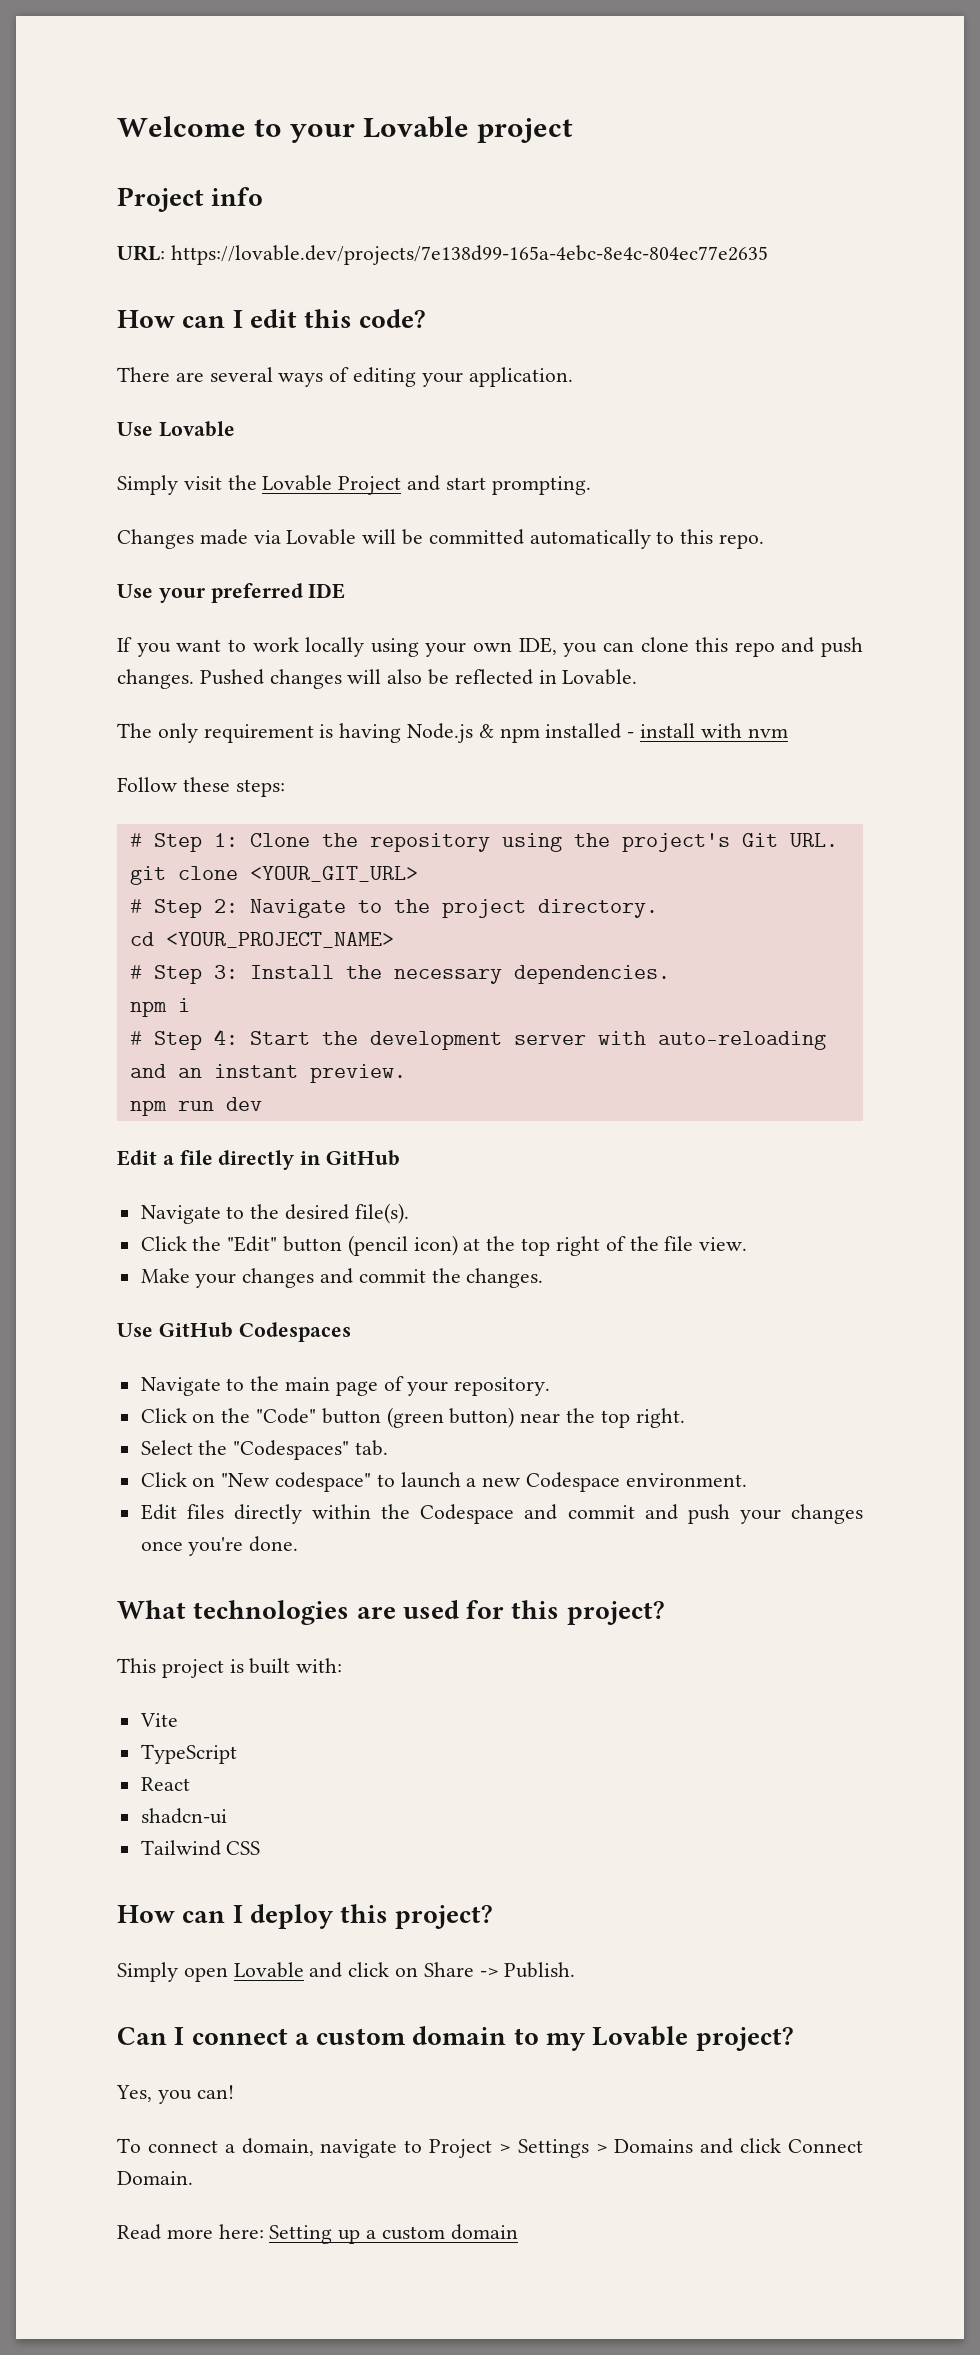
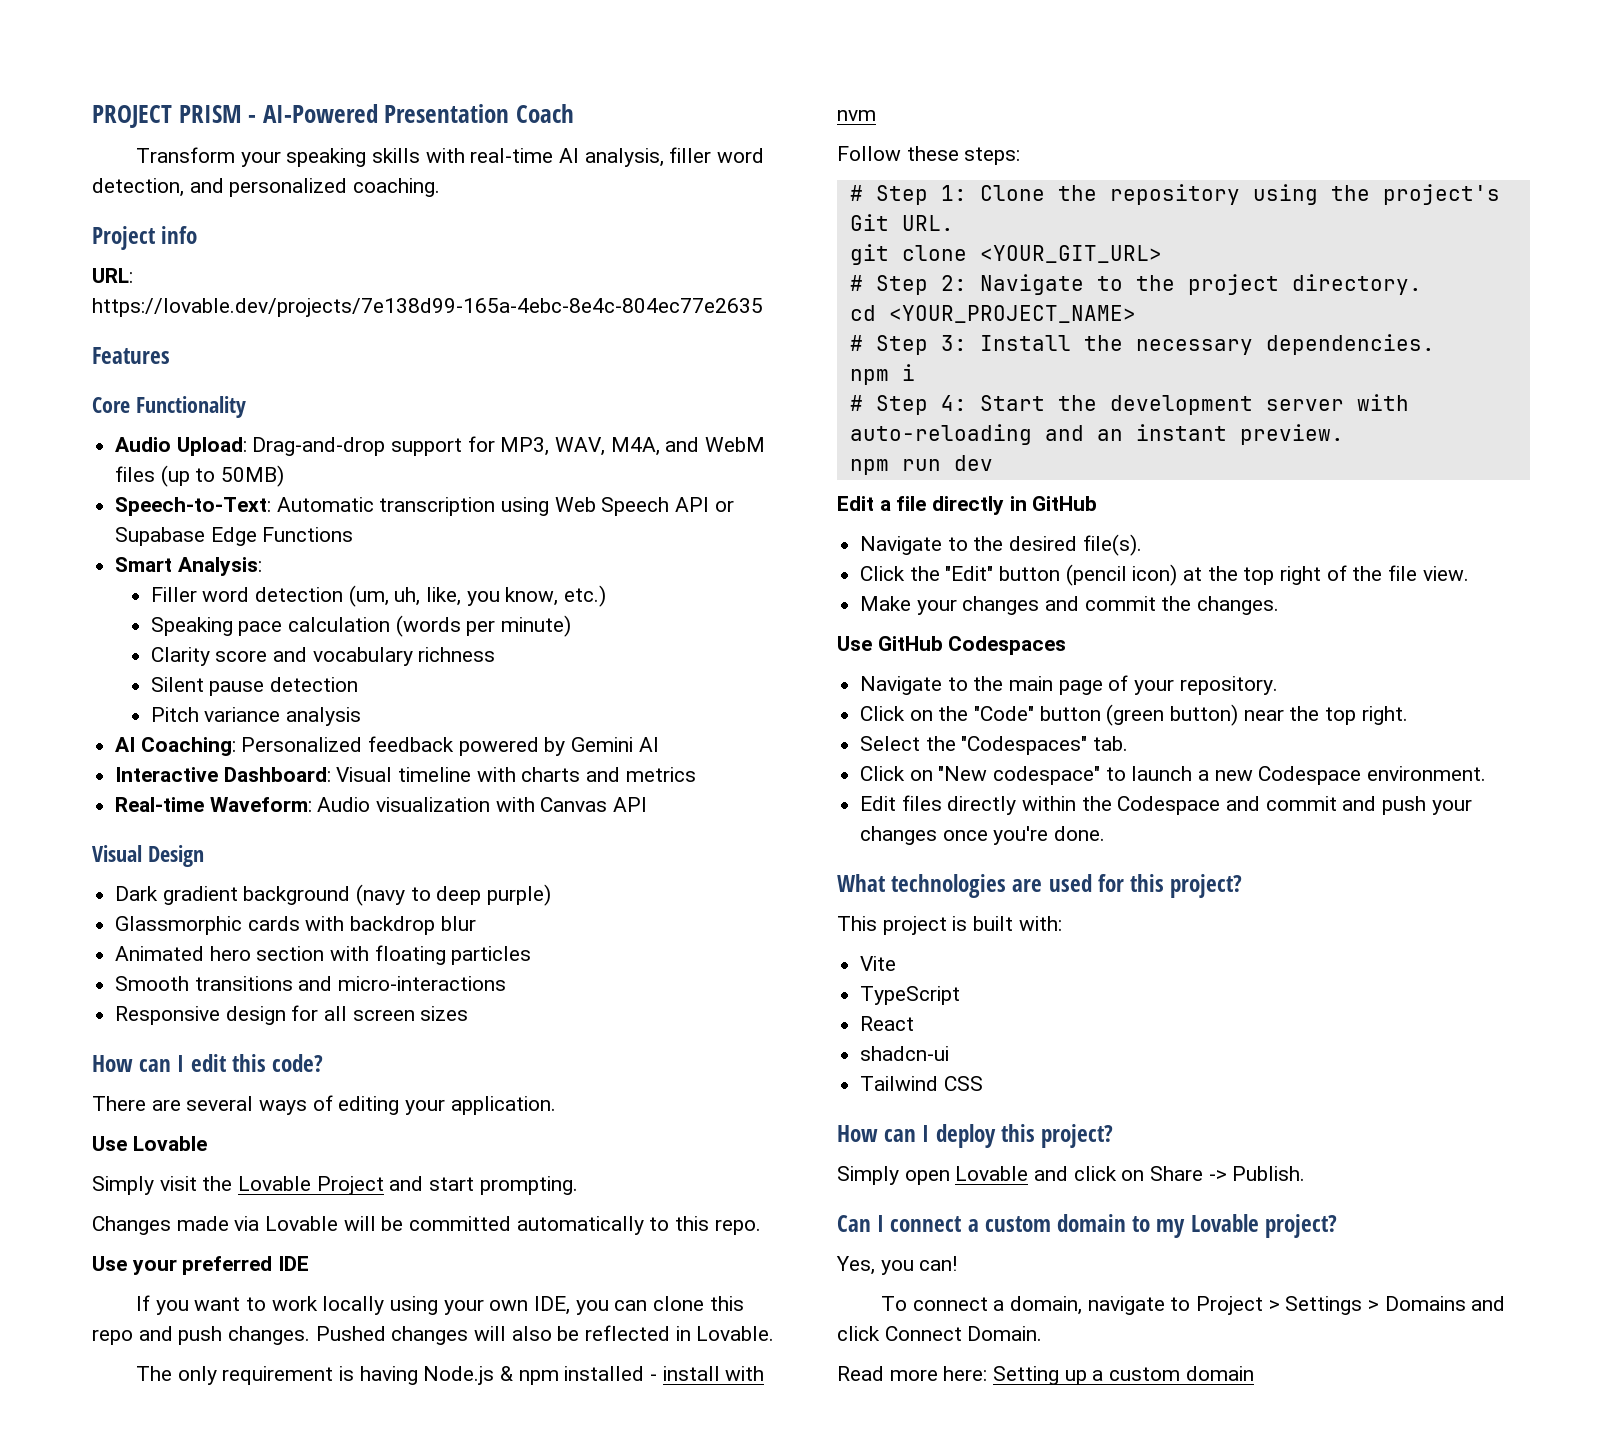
- Welcome to your Lovable project
+ PROJECT PRISM - AI-Powered Presentation Coach
+ Transform your speaking skills with real-time AI analysis, filler word detection, and personalized coaching.
  Project info
  URL: https://lovable.dev/projects/7e138d99-165a-4ebc-8e4c-804ec77e2635
+ Features
+ Core Functionality
+ Audio Upload: Drag-and-drop support for MP3, WAV, M4A, and WebM files (up to 50MB)
+ Speech-to-Text: Automatic transcription using Web Speech API or Supabase Edge Functions
+ Smart Analysis:
+ Filler word detection (um, uh, like, you know, etc.)
+ Speaking pace calculation (words per minute)
+ Clarity score and vocabulary richness
+ Silent pause detection
+ Pitch variance analysis
+ AI Coaching: Personalized feedback powered by Gemini AI
+ Interactive Dashboard: Visual timeline with charts and metrics
+ Real-time Waveform: Audio visualization with Canvas API
+ Visual Design
+ Dark gradient background (navy to deep purple)
+ Glassmorphic cards with backdrop blur
+ Animated hero section with floating particles
+ Smooth transitions and micro-interactions
+ Responsive design for all screen sizes

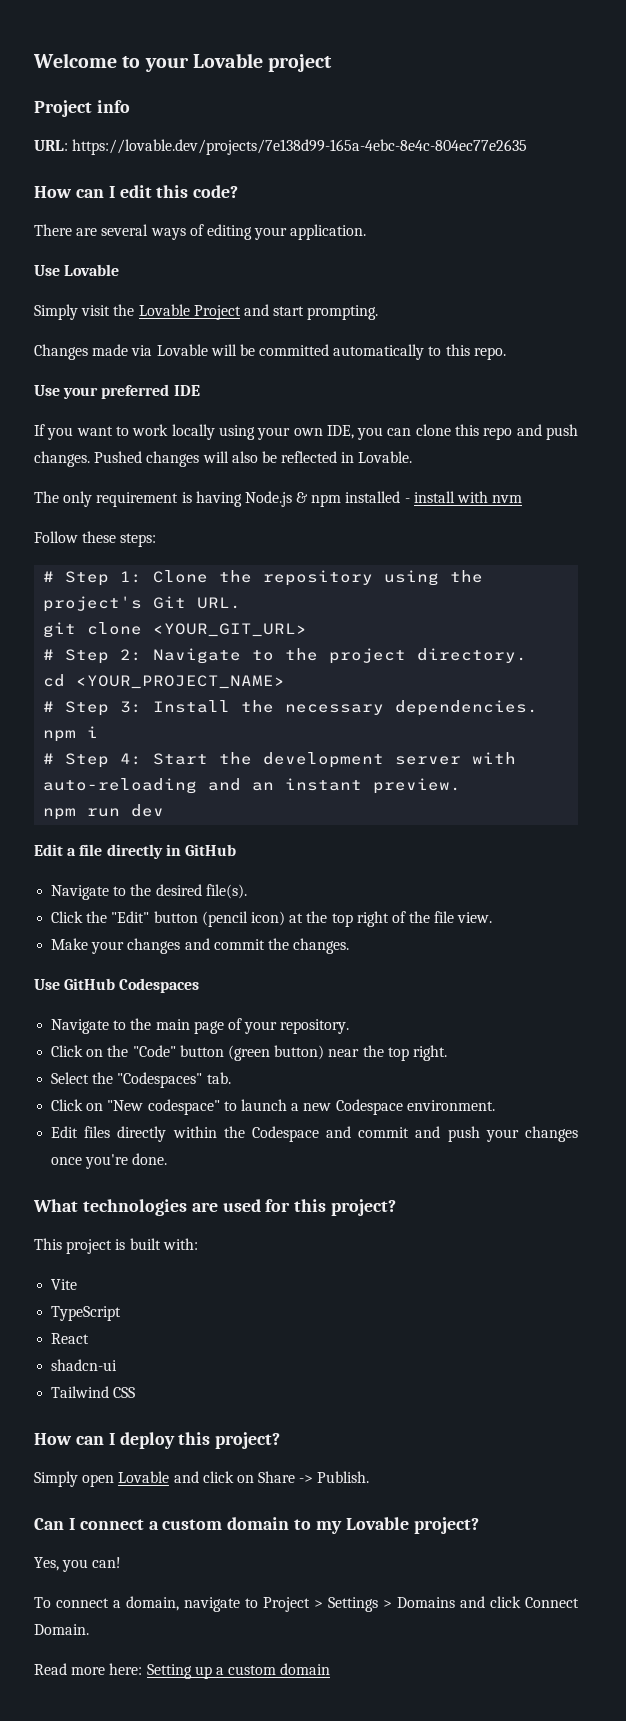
- PROJECT PRISM - AI-Powered Presentation Coach
- Transform your speaking skills with real-time AI analysis, filler word detection, and personalized coaching.
+ Welcome to your Lovable project
  Project info
  URL: https://lovable.dev/projects/7e138d99-165a-4ebc-8e4c-804ec77e2635
- Features
- Core Functionality
- Audio Upload: Drag-and-drop support for MP3, WAV, M4A, and WebM files (up to 50MB)
- Speech-to-Text: Automatic transcription using Web Speech API or Supabase Edge Functions
- Smart Analysis:
- Filler word detection (um, uh, like, you know, etc.)
- Speaking pace calculation (words per minute)
- Clarity score and vocabulary richness
- Silent pause detection
- Pitch variance analysis
- AI Coaching: Personalized feedback powered by Gemini AI
- Interactive Dashboard: Visual timeline with charts and metrics
- Real-time Waveform: Audio visualization with Canvas API
- Visual Design
- Dark gradient background (navy to deep purple)
- Glassmorphic cards with backdrop blur
- Animated hero section with floating particles
- Smooth transitions and micro-interactions
- Responsive design for all screen sizes

